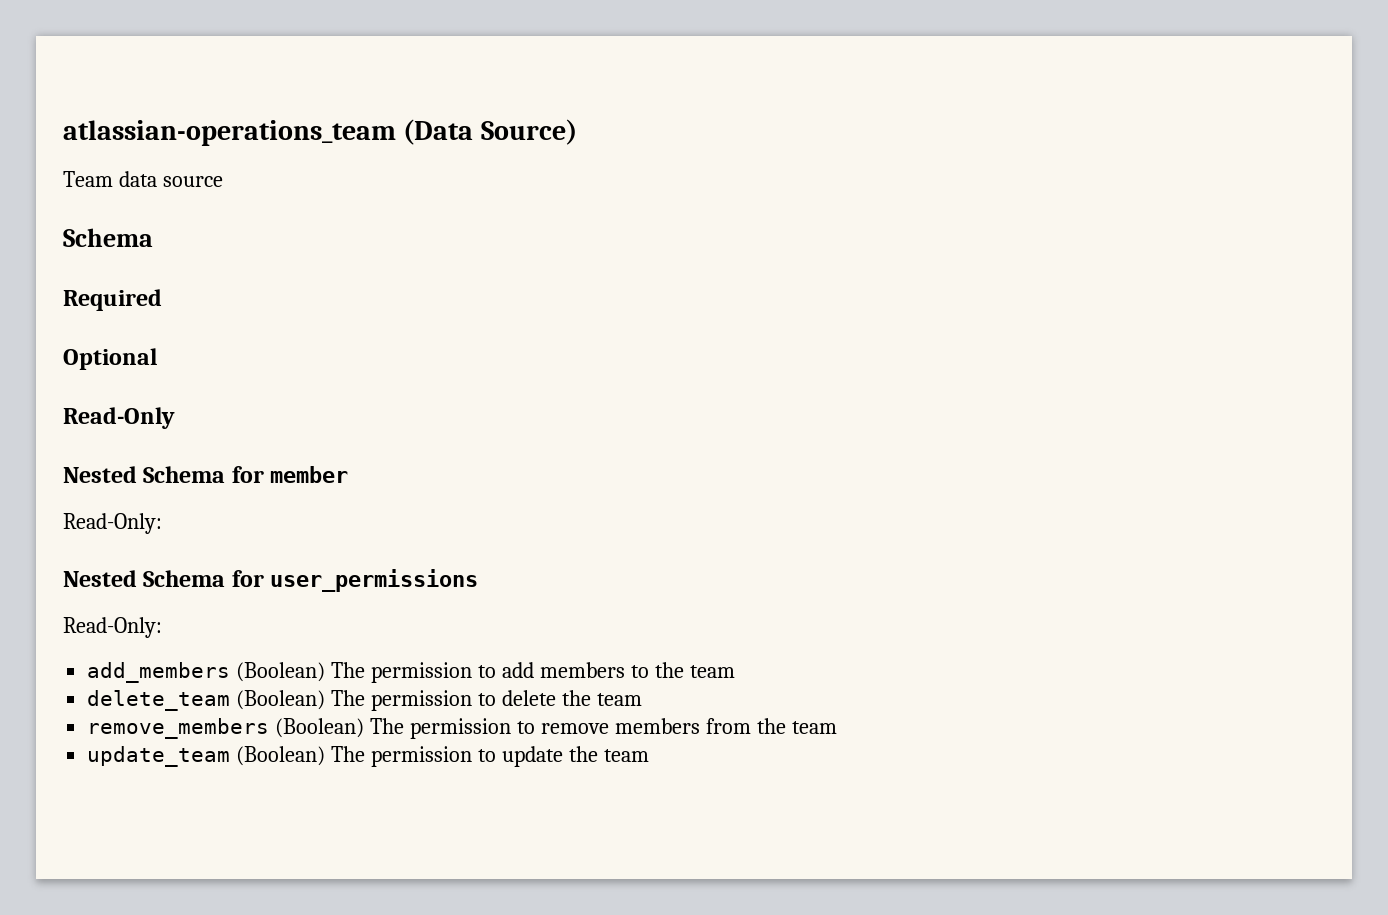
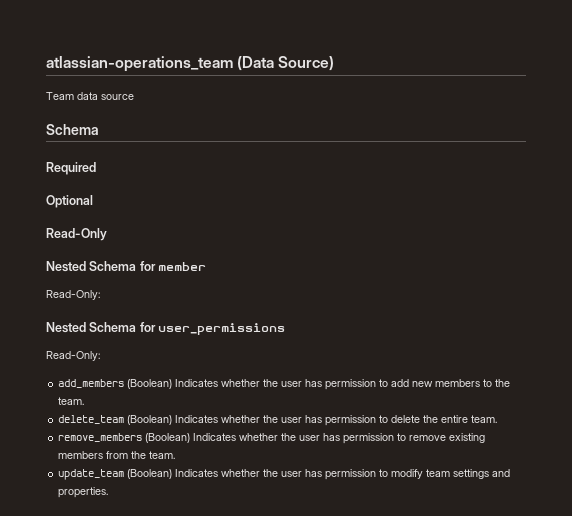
- add_members (Boolean) The permission to add members to the team
+ add_members (Boolean) Indicates whether the user has permission to add new members to the team.
- delete_team (Boolean) The permission to delete the team
+ delete_team (Boolean) Indicates whether the user has permission to delete the entire team.
- remove_members (Boolean) The permission to remove members from the team
+ remove_members (Boolean) Indicates whether the user has permission to remove existing members from the team.
- update_team (Boolean) The permission to update the team
+ update_team (Boolean) Indicates whether the user has permission to modify team settings and properties.

